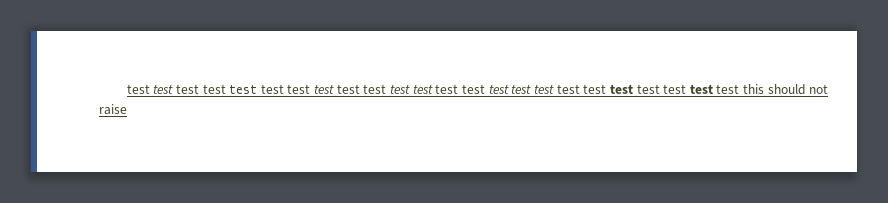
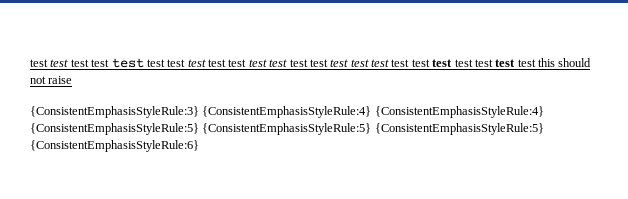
+ {ConsistentEmphasisStyleRule:3} {ConsistentEmphasisStyleRule:4} {ConsistentEmphasisStyleRule:4} {ConsistentEmphasisStyleRule:5} {ConsistentEmphasisStyleRule:5} {ConsistentEmphasisStyleRule:5} {ConsistentEmphasisStyleRule:6}

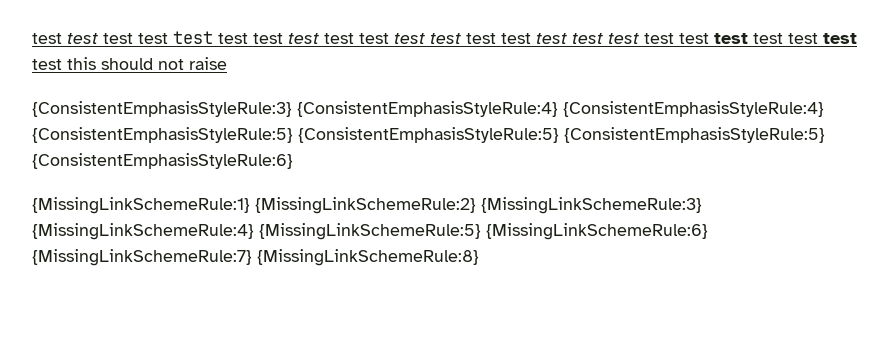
+ {MissingLinkSchemeRule:1} {MissingLinkSchemeRule:2} {MissingLinkSchemeRule:3} {MissingLinkSchemeRule:4} {MissingLinkSchemeRule:5} {MissingLinkSchemeRule:6} {MissingLinkSchemeRule:7} {MissingLinkSchemeRule:8}

